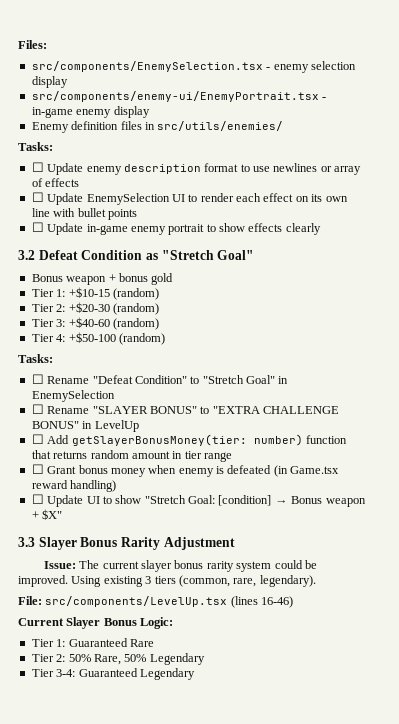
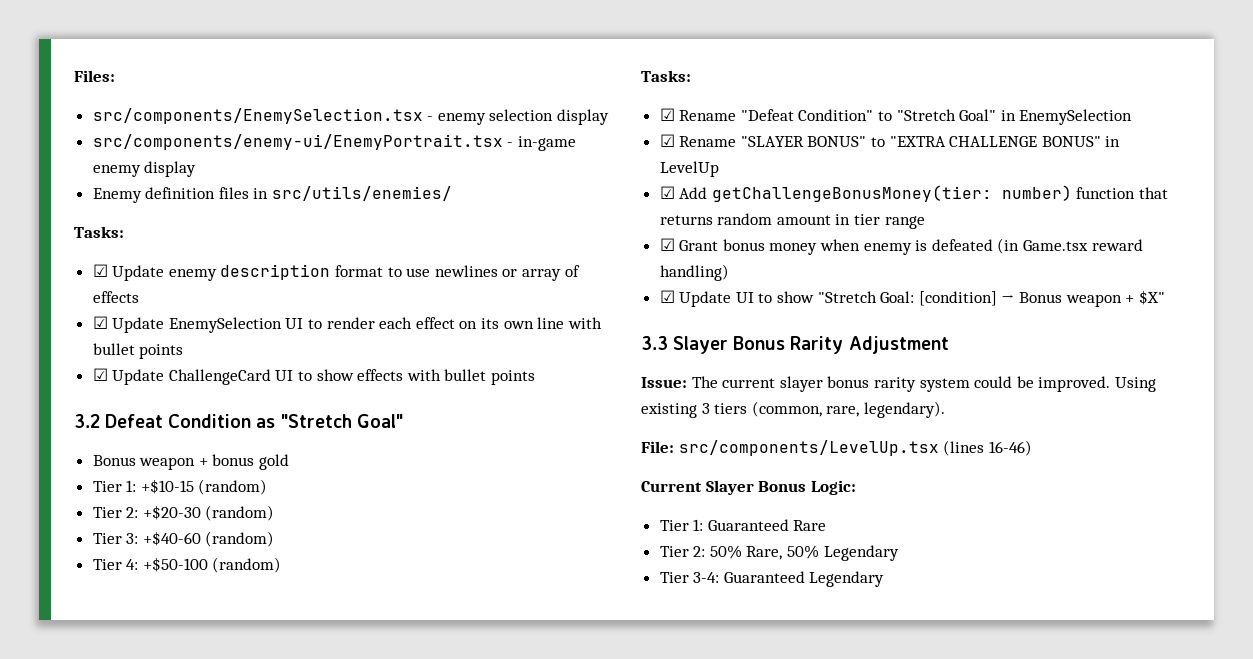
- ☐ Update enemy description format to use newlines or array of effects
+ ☑ Update enemy description format to use newlines or array of effects
- ☐ Update EnemySelection UI to render each effect on its own line with bullet points
+ ☑ Update EnemySelection UI to render each effect on its own line with bullet points
- ☐ Update in-game enemy portrait to show effects clearly
+ ☑ Update ChallengeCard UI to show effects with bullet points
- ☐ Rename "Defeat Condition" to "Stretch Goal" in EnemySelection
+ ☑ Rename "Defeat Condition" to "Stretch Goal" in EnemySelection
- ☐ Rename "SLAYER BONUS" to "EXTRA CHALLENGE BONUS" in LevelUp
+ ☑ Rename "SLAYER BONUS" to "EXTRA CHALLENGE BONUS" in LevelUp
- ☐ Add getSlayerBonusMoney(tier: number) function that returns random amount in tier range
+ ☑ Add getChallengeBonusMoney(tier: number) function that returns random amount in tier range
- ☐ Grant bonus money when enemy is defeated (in Game.tsx reward handling)
+ ☑ Grant bonus money when enemy is defeated (in Game.tsx reward handling)
- ☐ Update UI to show "Stretch Goal: [condition] → Bonus weapon + $X"
+ ☑ Update UI to show "Stretch Goal: [condition] → Bonus weapon + $X"

